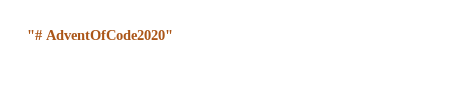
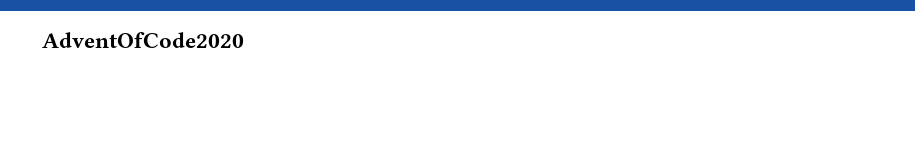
- "# AdventOfCode2020"
+ AdventOfCode2020

